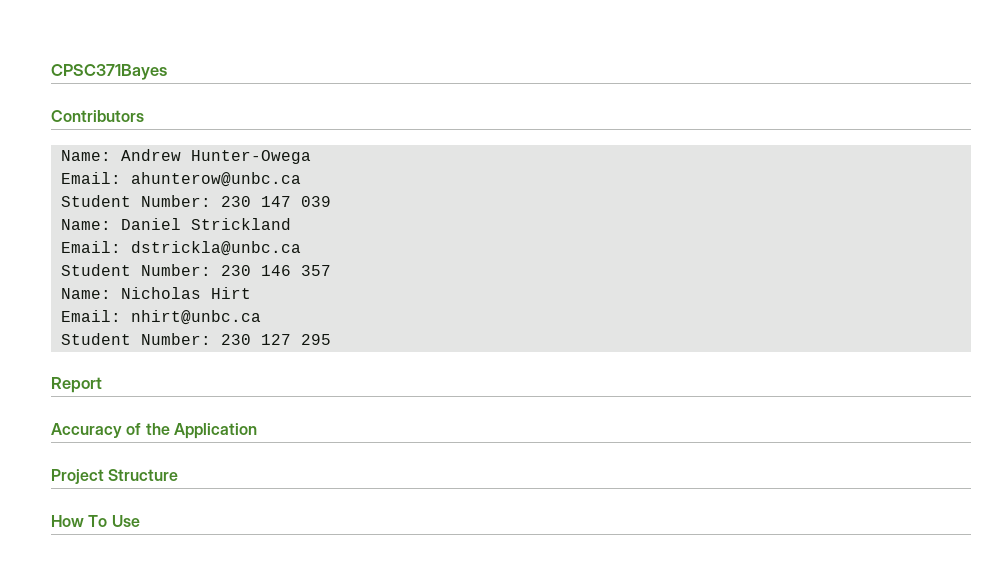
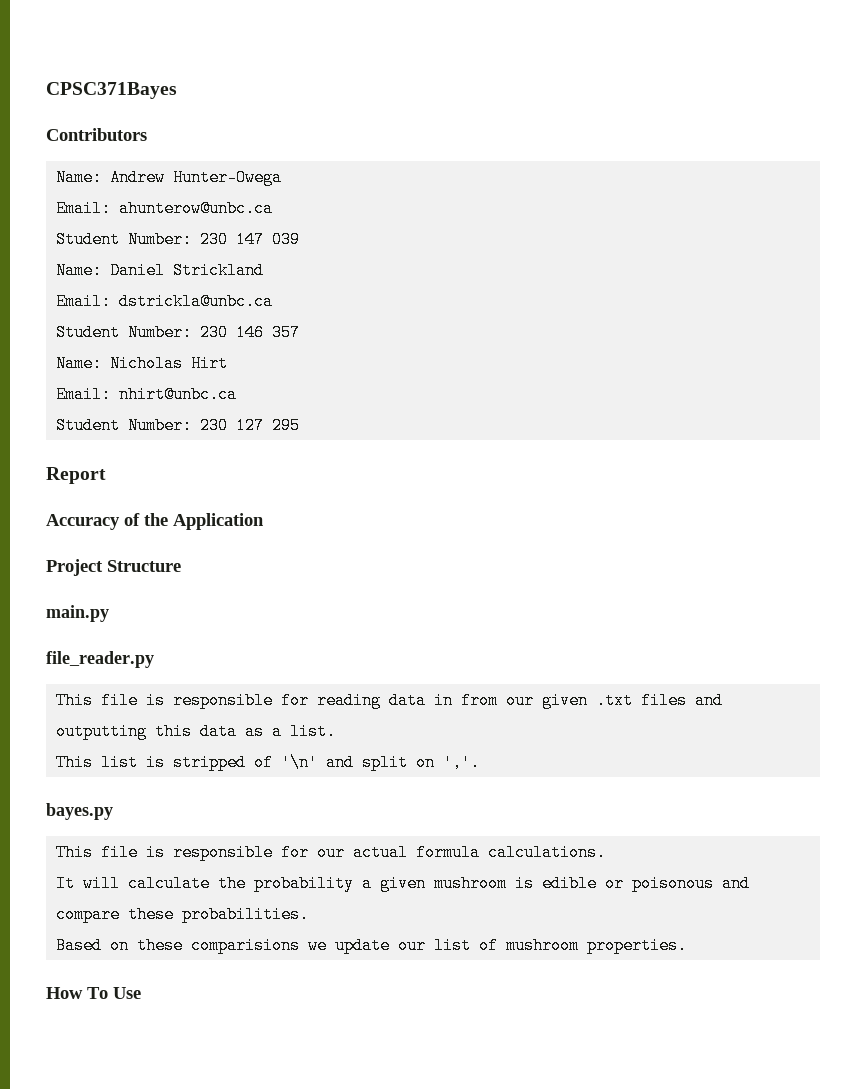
+ main.py
+ file_reader.py
+ This file is responsible for reading data in from our given .txt files and outputting this data as a list.
+ This list is stripped of '\n' and split on ','.
+ bayes.py
+ This file is responsible for our actual formula calculations.
+ It will calculate the probability a given mushroom is edible or poisonous and compare these probabilities.
+ Based on these comparisions we update our list of mushroom properties.

